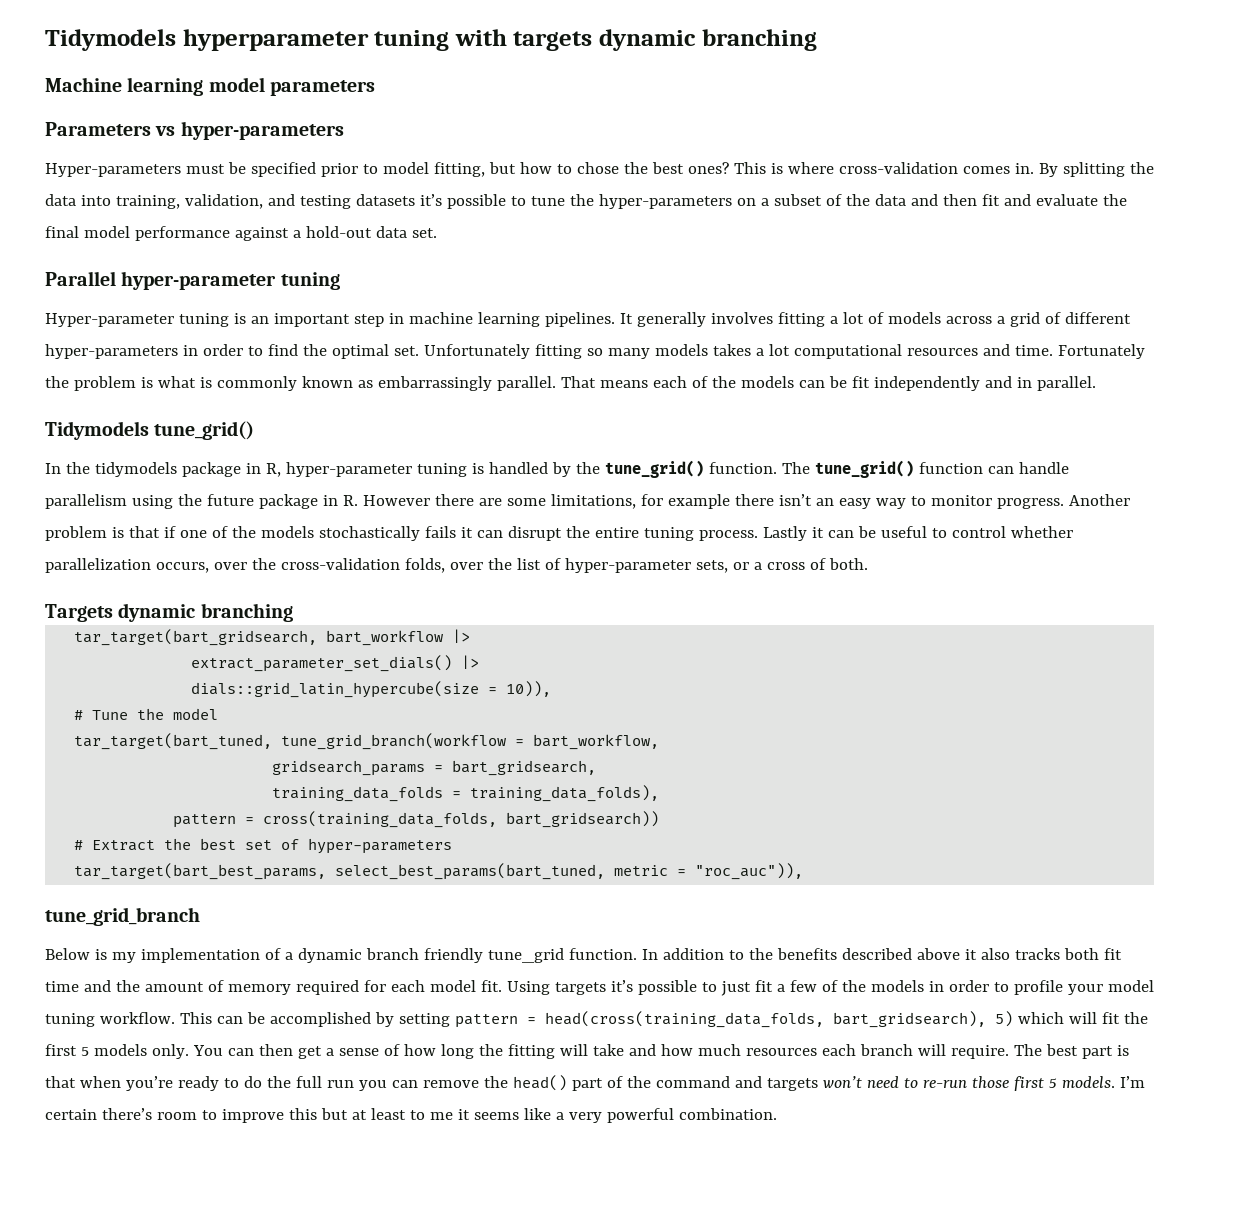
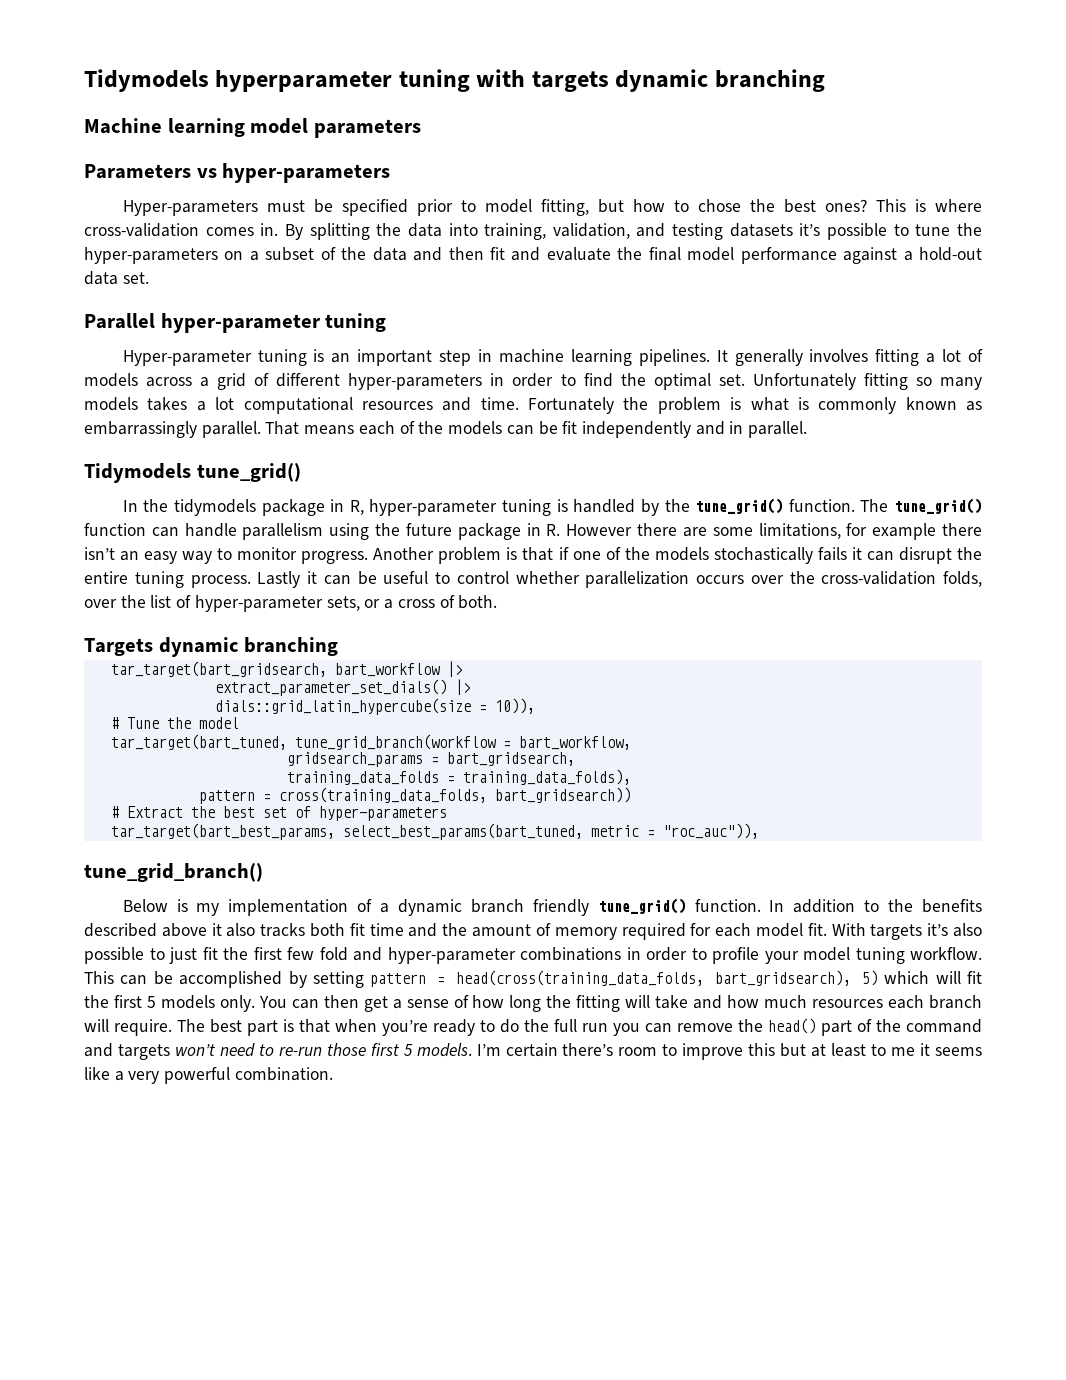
- Lastly it can be useful to control whether parallelization occurs, over the cross-validation folds, over the list of hyper-parameter sets, or a cross of both.
+ Lastly it can be useful to control whether parallelization occurs over the cross-validation folds, over the list of hyper-parameter sets, or a cross of both.
- tune_grid_branch
+ tune_grid_branch()
- Below is my implementation of a dynamic branch friendly tune_grid function.
+ Below is my implementation of a dynamic branch friendly tune_grid() function.
- Using targets it’s possible to just fit a few of the models in order to profile your model tuning workflow.
+ With targets it’s also possible to just fit the first few fold and hyper-parameter combinations in order to profile your model tuning workflow.

